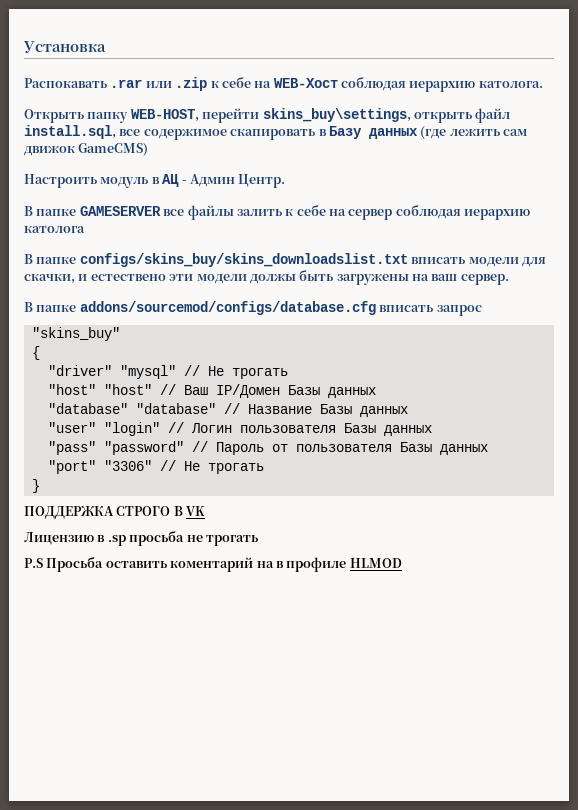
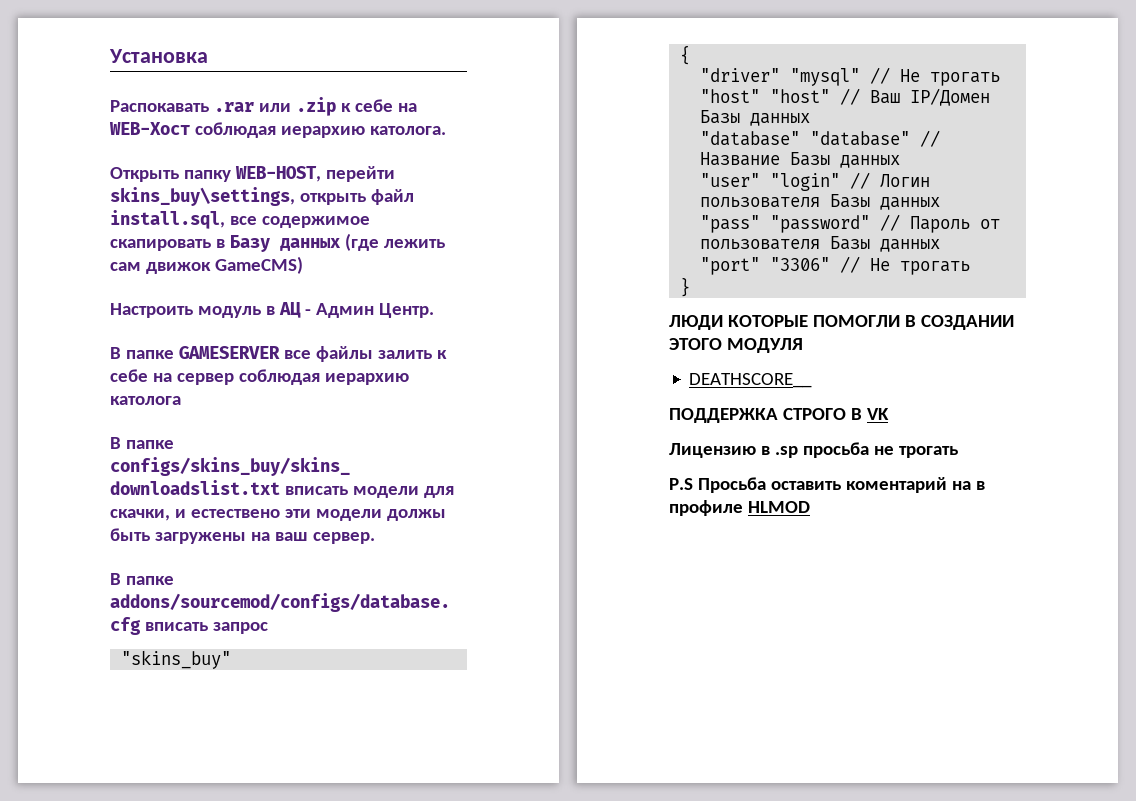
+ ЛЮДИ КОТОРЫЕ ПОМОГЛИ В СОЗДАНИИ ЭТОГО МОДУЛЯ
+ DEATHSCORE__

